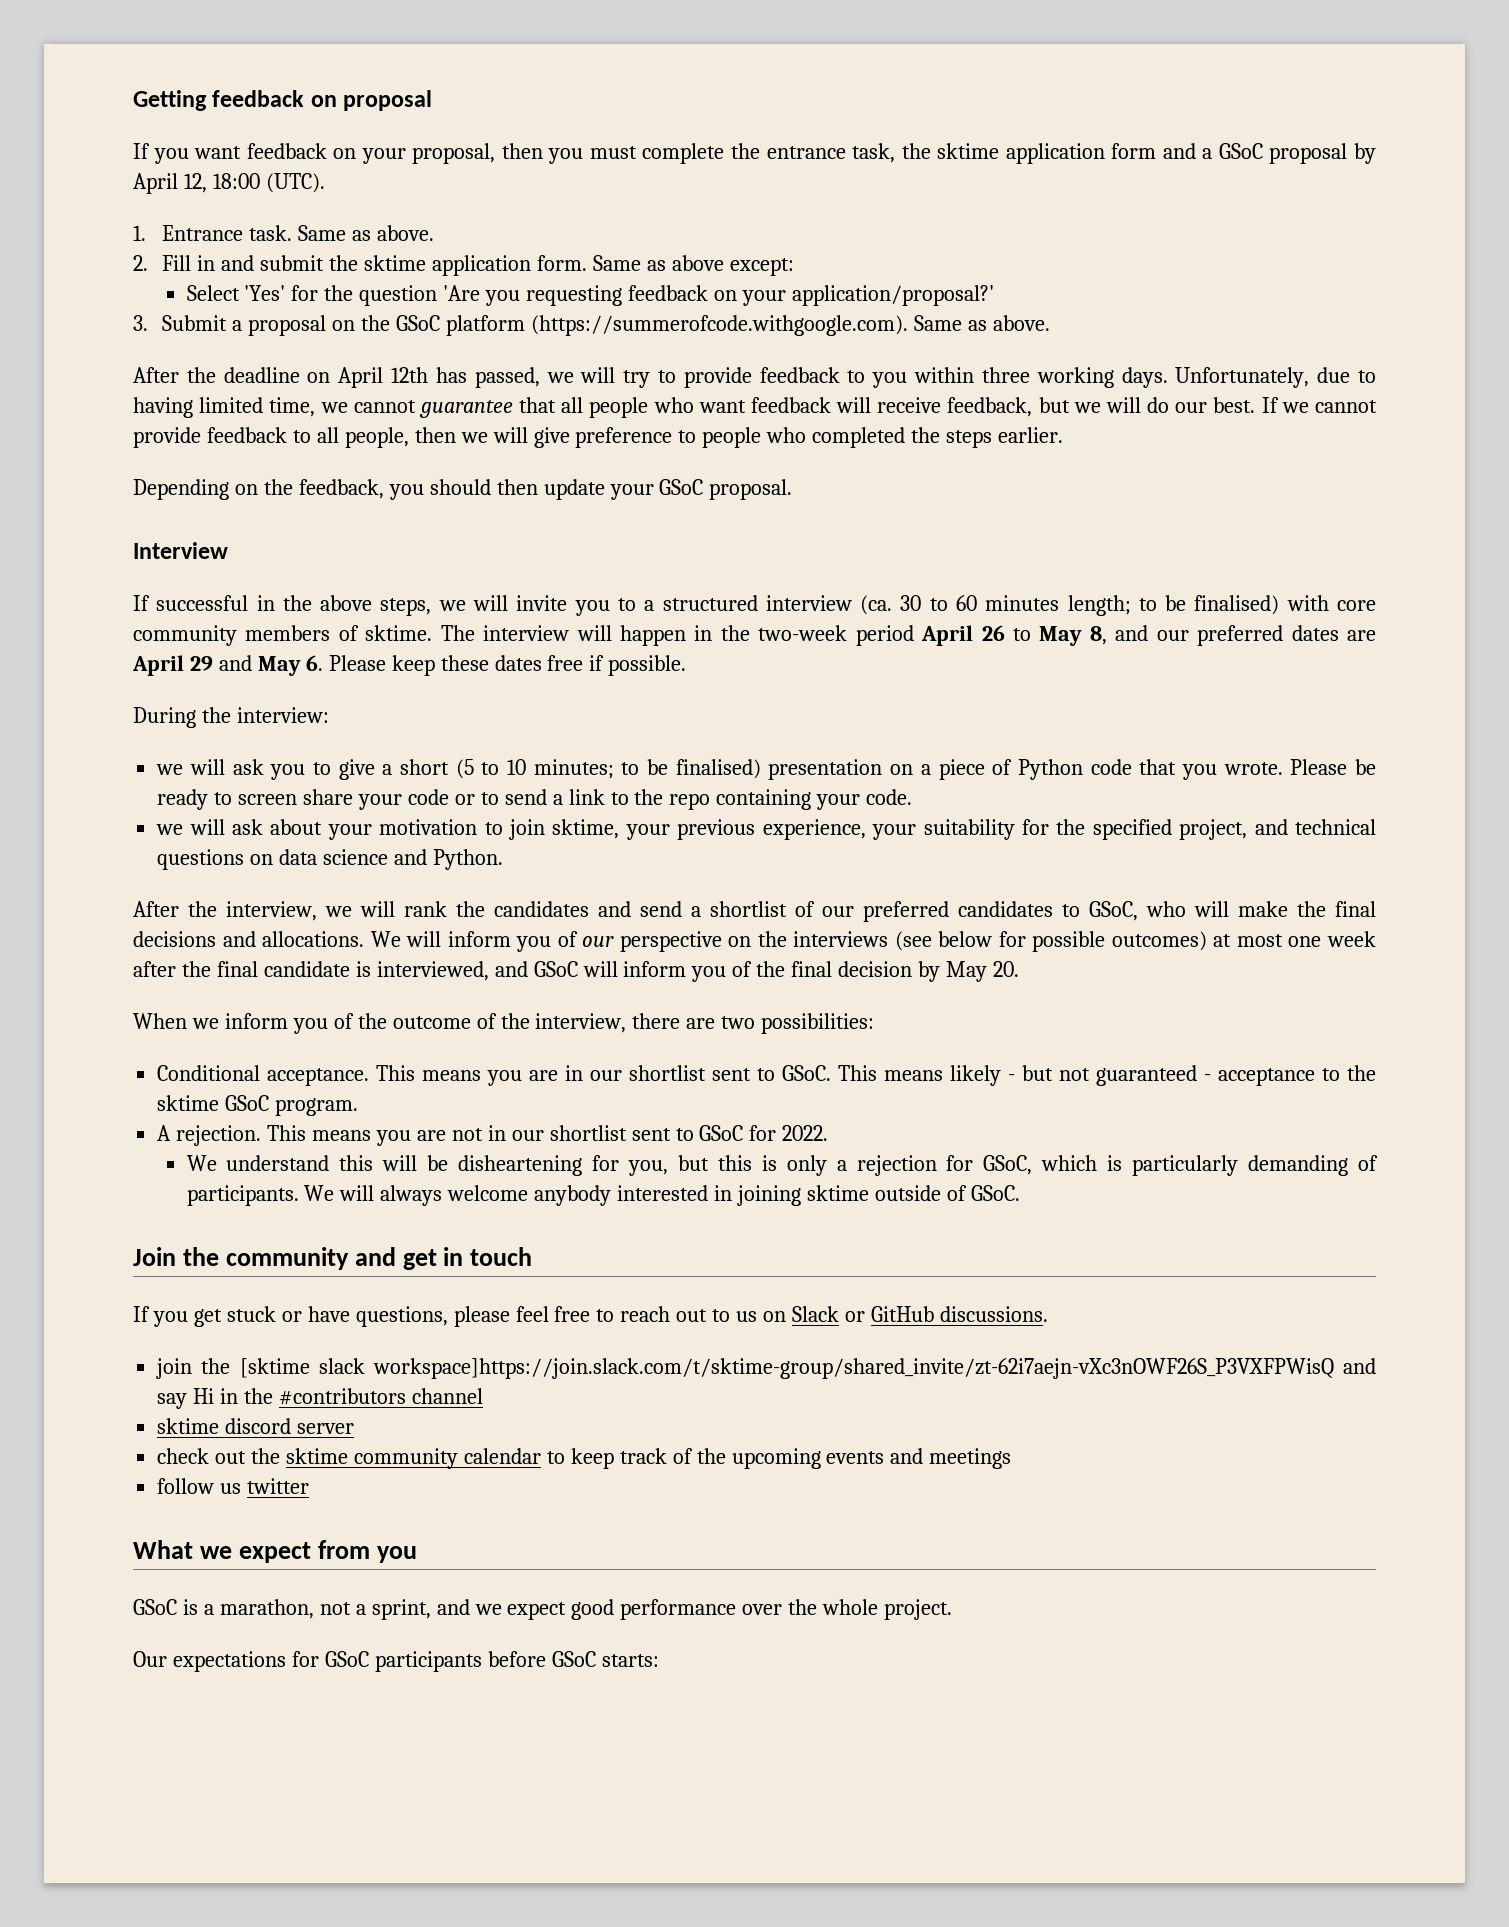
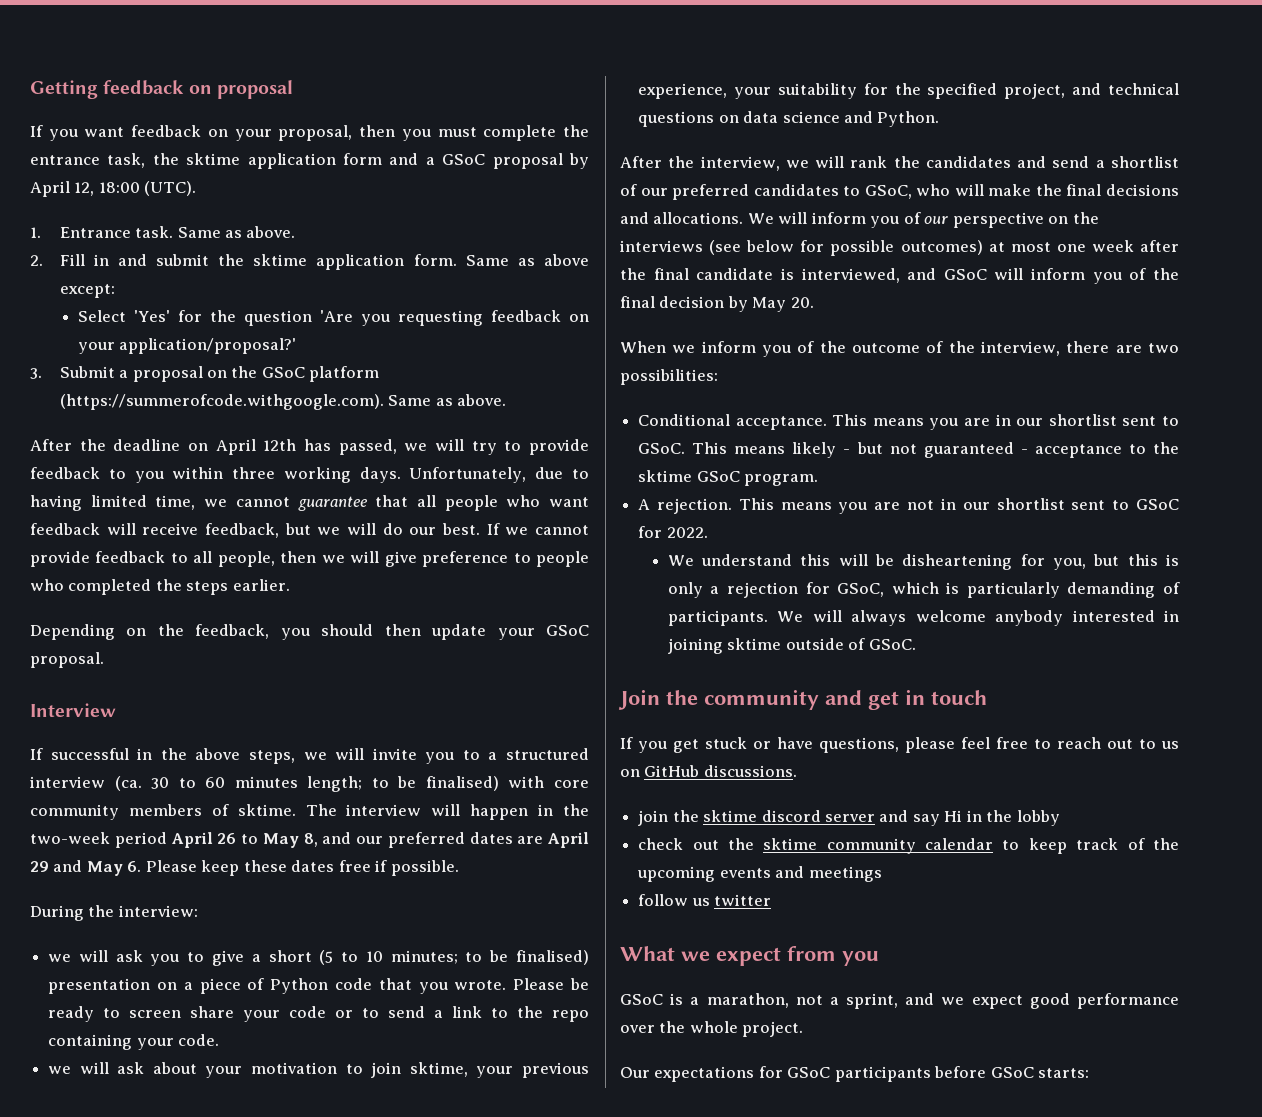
- If you get stuck or have questions, please feel free to reach out to us on Slack or GitHub discussions.
+ If you get stuck or have questions, please feel free to reach out to us on GitHub discussions.
- join the [sktime slack workspace]https://join.slack.com/t/sktime-group/shared_invite/zt-62i7aejn-vXc3nOWF26S_P3VXFPWisQ and say Hi in the #contributors channel
- sktime discord server
+ join the sktime discord server and say Hi in the lobby

